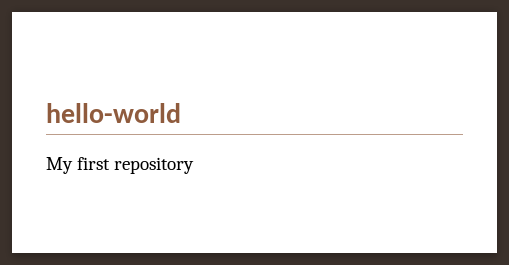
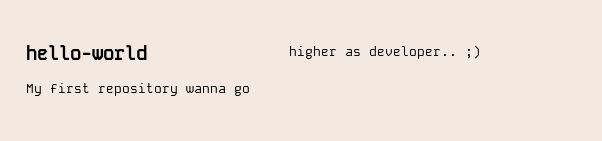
- My first repository
+ My first repository wanna go higher as developer.. ;)

